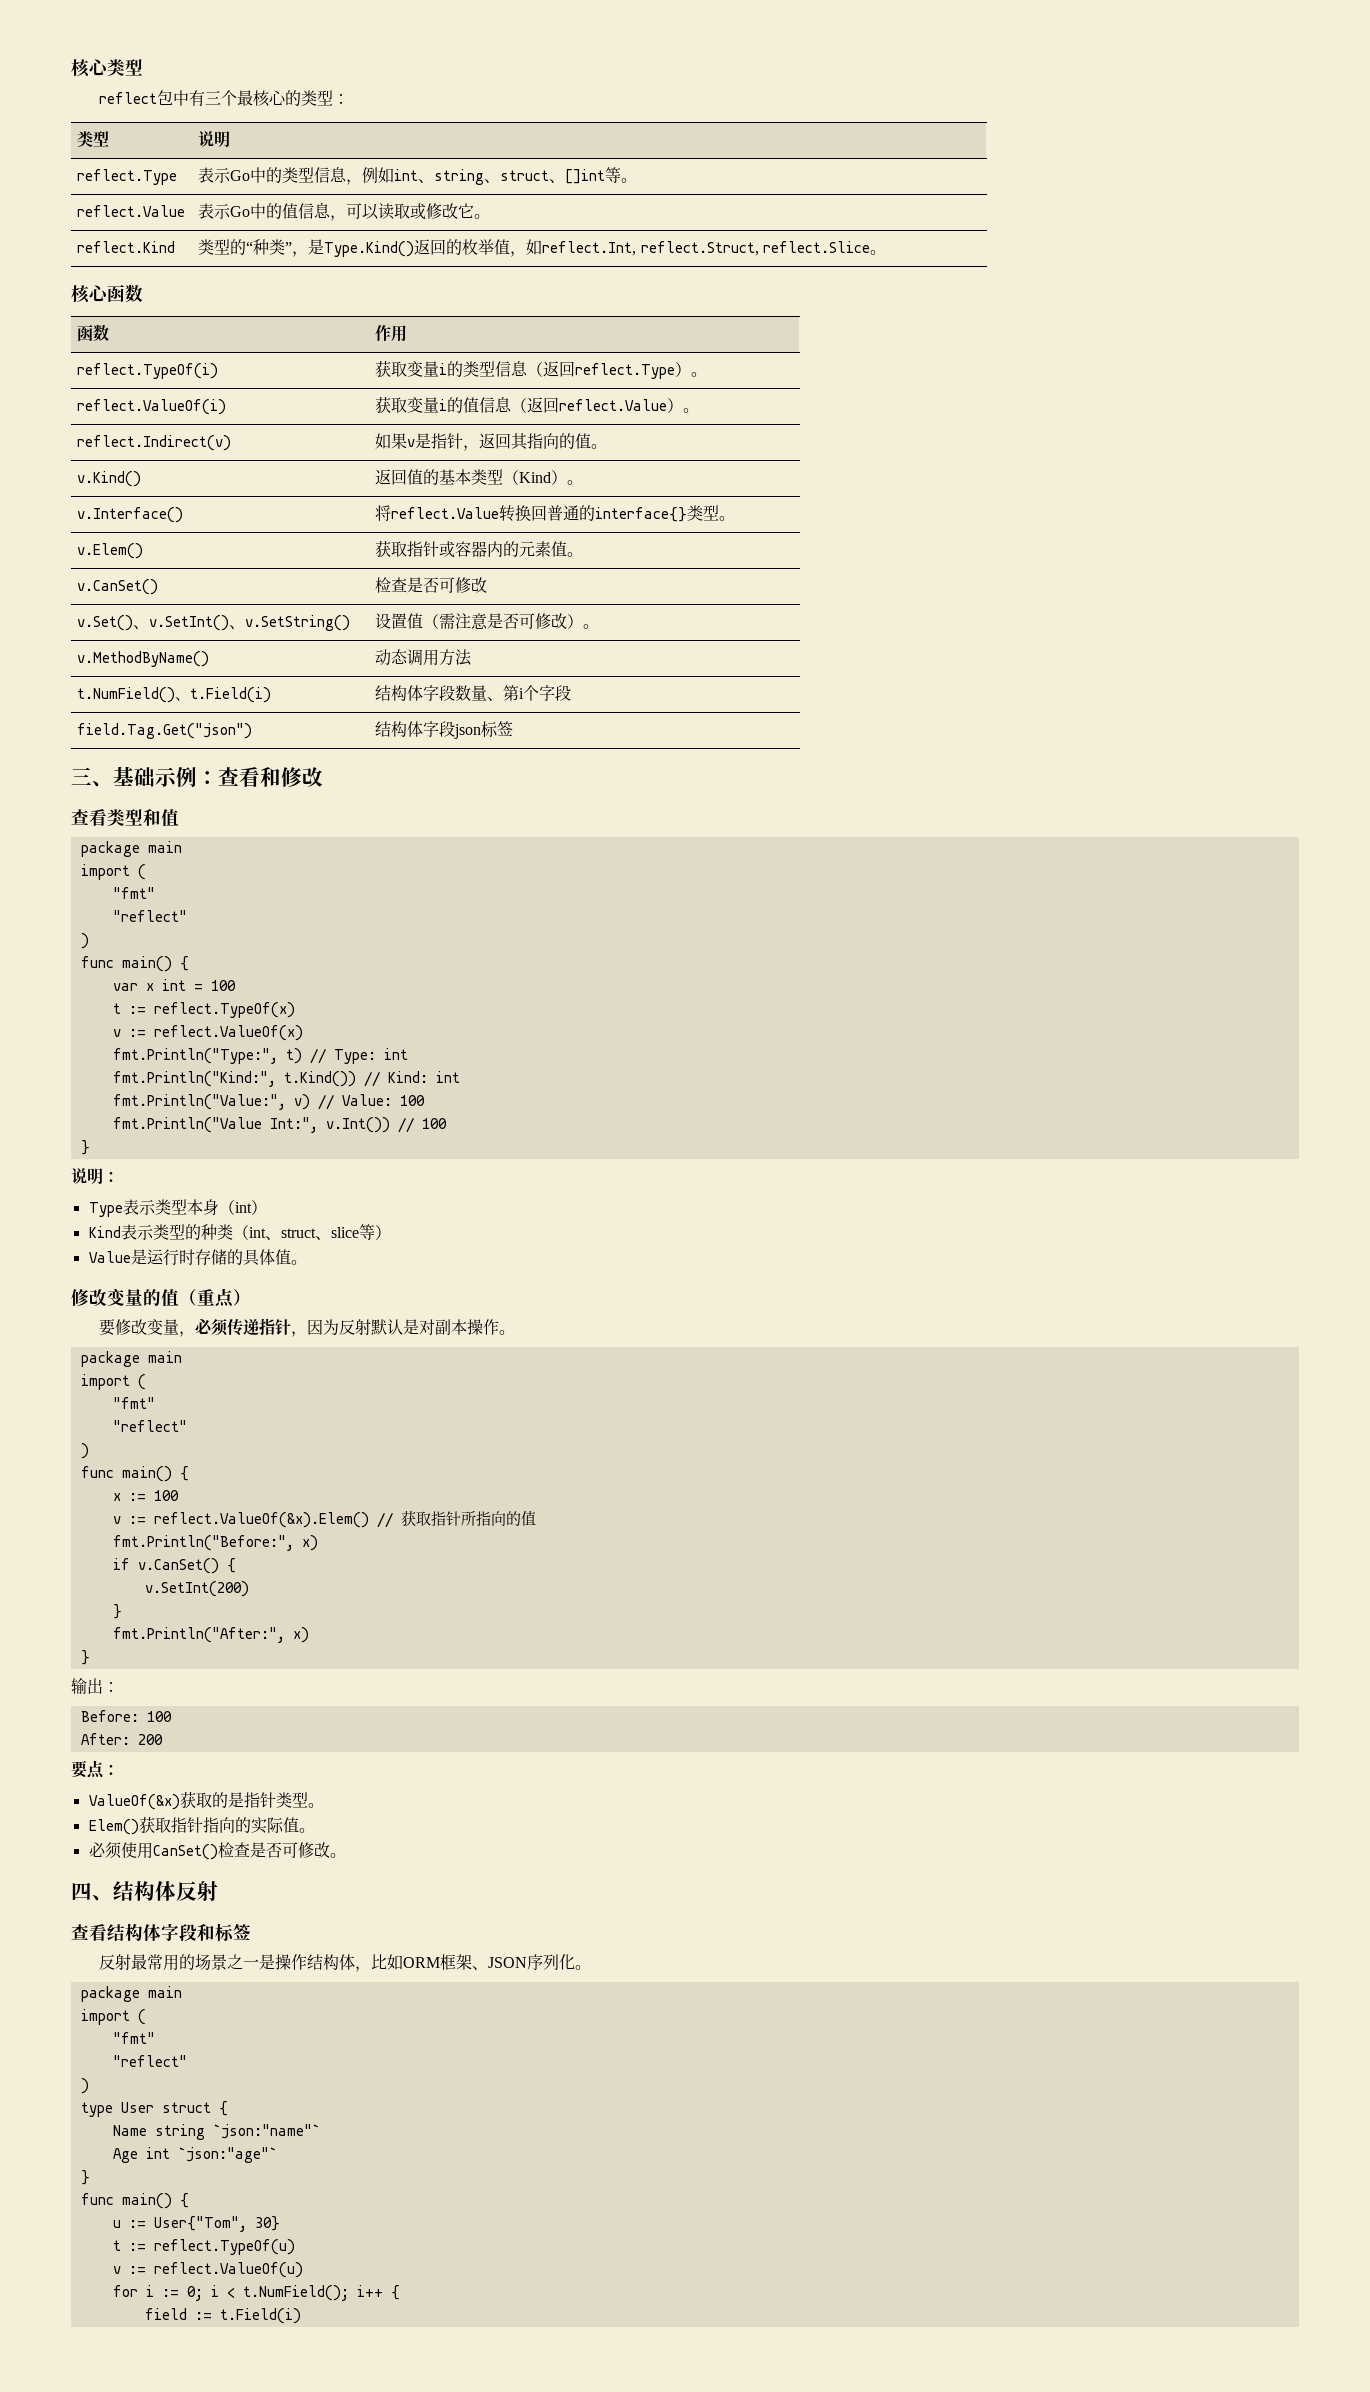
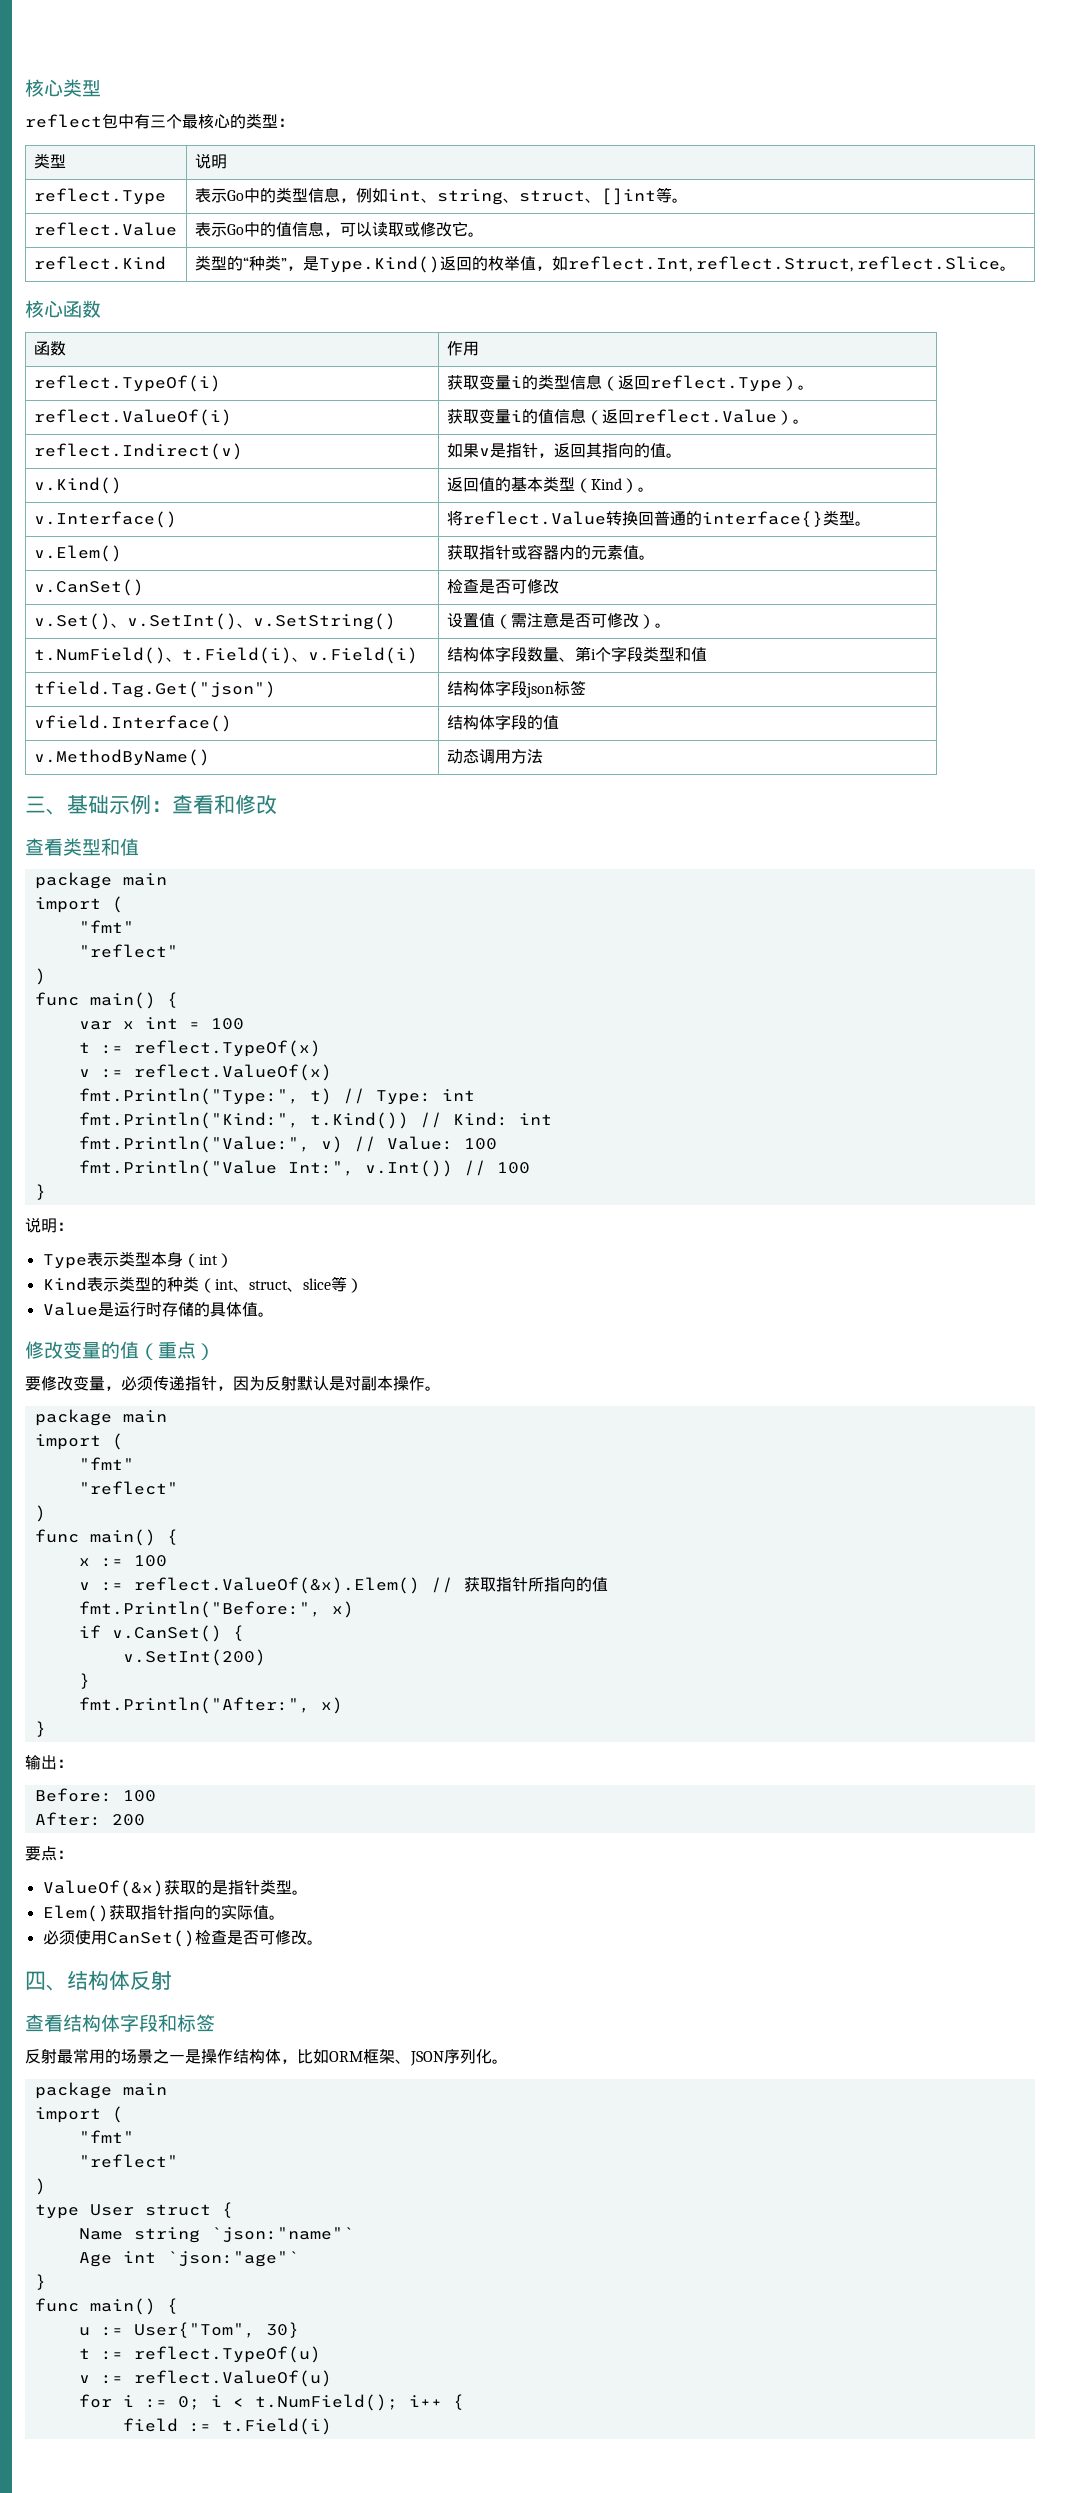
- v.MethodByName() | 动态调用方法
- t.NumField()、t.Field(i) | 结构体字段数量、第i个字段
- field.Tag.Get("json") | 结构体字段json标签
+ t.NumField()、t.Field(i)、v.Field(i) | 结构体字段数量、第i个字段类型和值
+ tfield.Tag.Get("json") | 结构体字段json标签
+ vfield.Interface() | 结构体字段的值
+ v.MethodByName() | 动态调用方法

